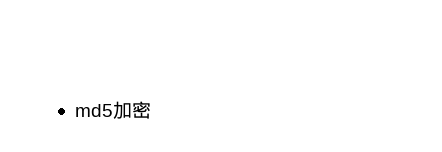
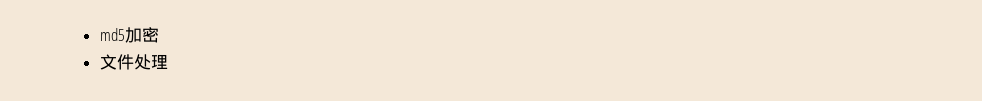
+ 文件处理

